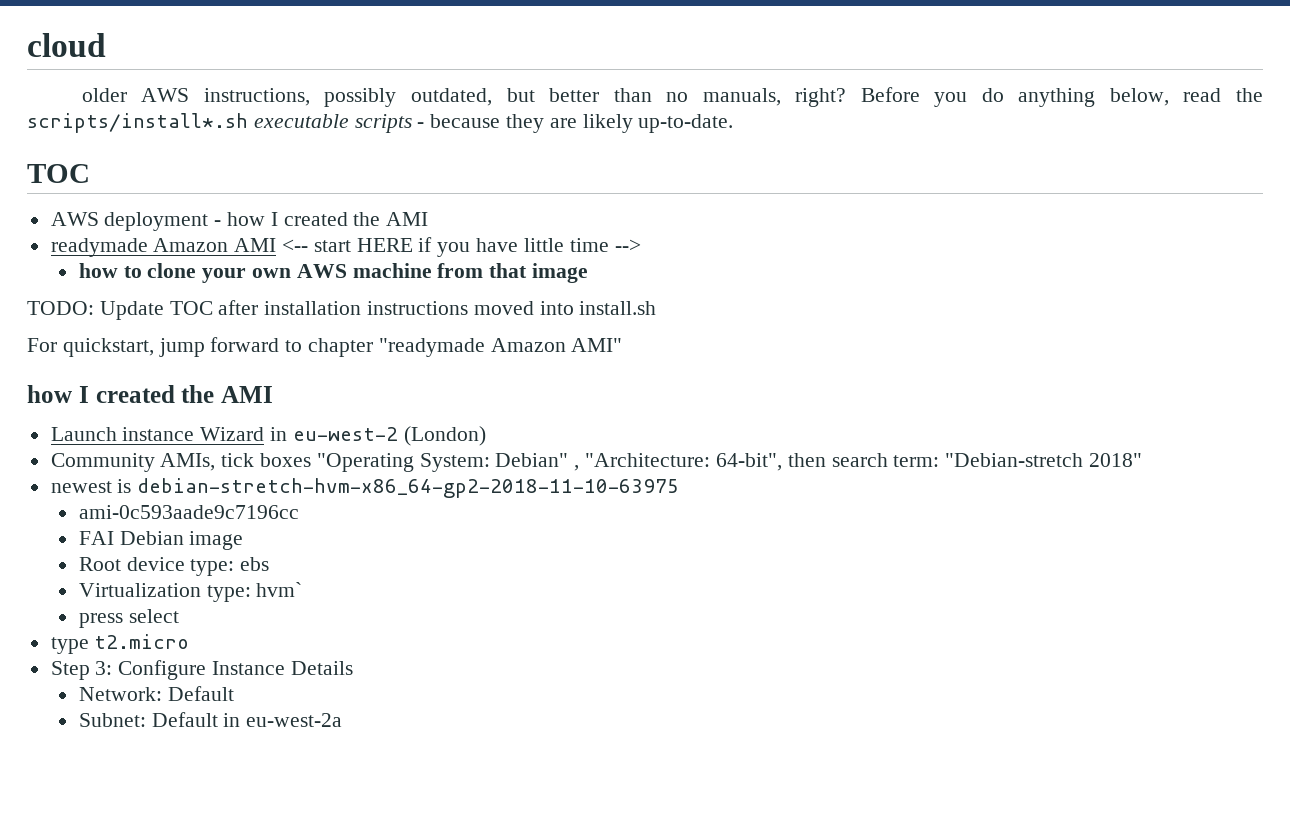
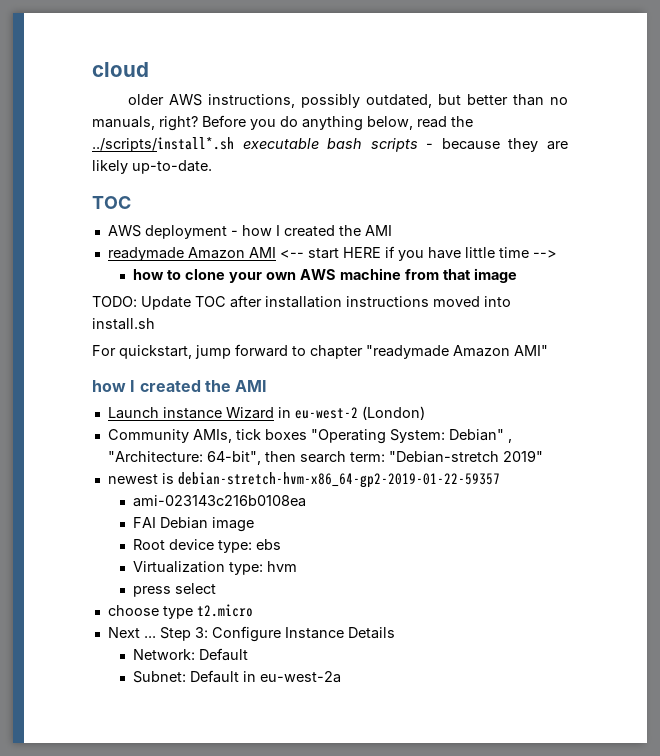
- Before you do anything below, read the scripts/install*.sh executable scripts - because they are likely up-to-date.
+ Before you do anything below, read the ../scripts/install*.sh executable bash scripts - because they are likely up-to-date.
- Community AMIs, tick boxes "Operating System: Debian" , "Architecture: 64-bit", then search term: "Debian-stretch 2018"
+ Community AMIs, tick boxes "Operating System: Debian" , "Architecture: 64-bit", then search term: "Debian-stretch 2019"
- newest is debian-stretch-hvm-x86_64-gp2-2018-11-10-63975
- ami-0c593aade9c7196cc
+ newest is debian-stretch-hvm-x86_64-gp2-2019-01-22-59357
+ ami-023143c216b0108ea
- Virtualization type: hvm`
+ Virtualization type: hvm
- type t2.micro
+ choose type t2.micro
+ Next ...

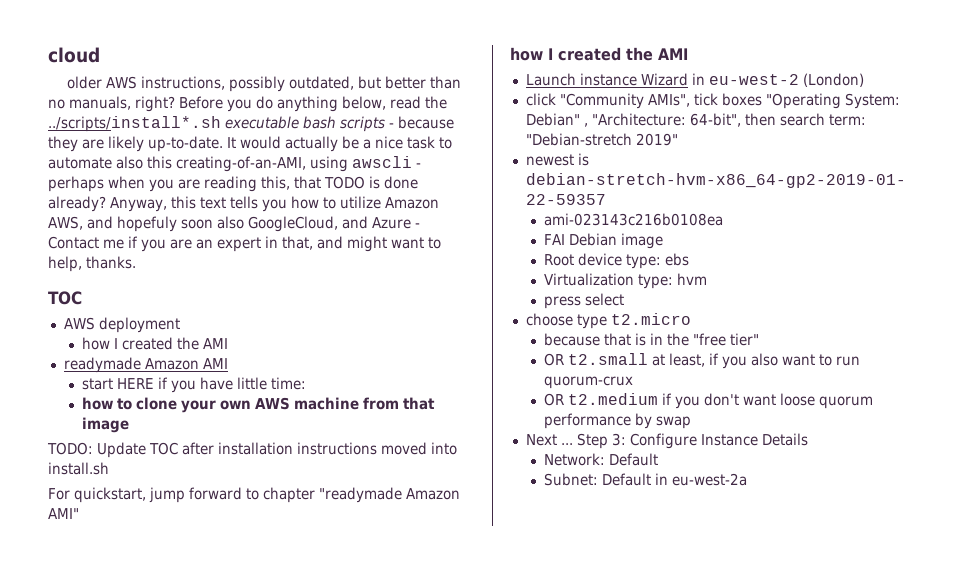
+ It would actually be a nice task to automate also this creating-of-an-AMI, using awscli - perhaps when you are reading this, that TODO is done already? Anyway, this text tells you how to utilize Amazon AWS, and hopefuly soon also GoogleCloud, and Azure - Contact me if you are an expert in that, and might want to help, thanks.
- AWS deployment - how I created the AMI
+ AWS deployment
+ how I created the AMI
- readymade Amazon AMI <-- start HERE if you have little time -->
+ readymade Amazon AMI
+ start HERE if you have little time:
- Community AMIs, tick boxes "Operating System: Debian" , "Architecture: 64-bit", then search term: "Debian-stretch 2019"
+ click "Community AMIs", tick boxes "Operating System: Debian" , "Architecture: 64-bit", then search term: "Debian-stretch 2019"
+ because that is in the "free tier"
+ OR t2.small at least, if you also want to run quorum-crux
+ OR t2.medium if you don't want loose quorum performance by swap

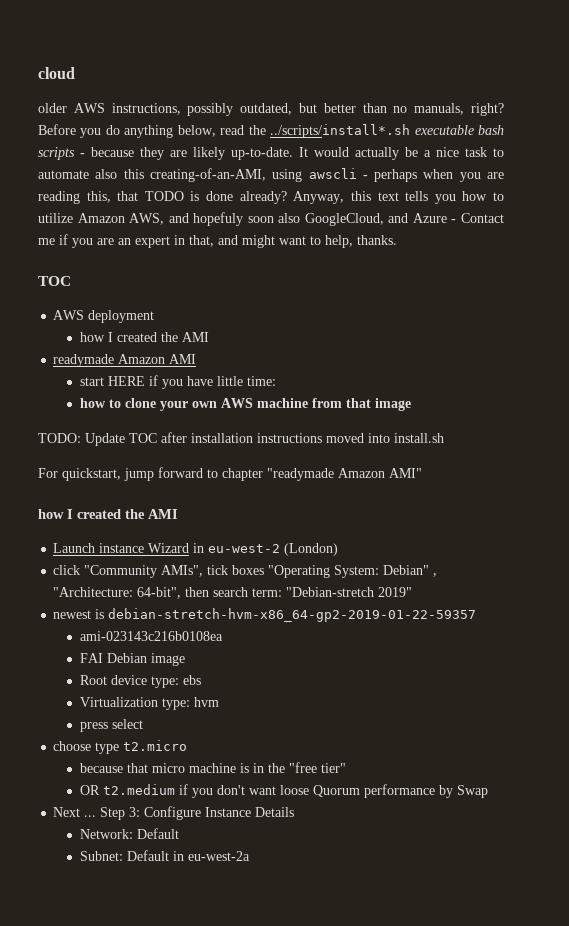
- because that is in the "free tier"
+ because that micro machine is in the "free tier"
- OR t2.small at least, if you also want to run quorum-crux
- OR t2.medium if you don't want loose quorum performance by swap
+ OR t2.medium if you don't want loose Quorum performance by Swap

